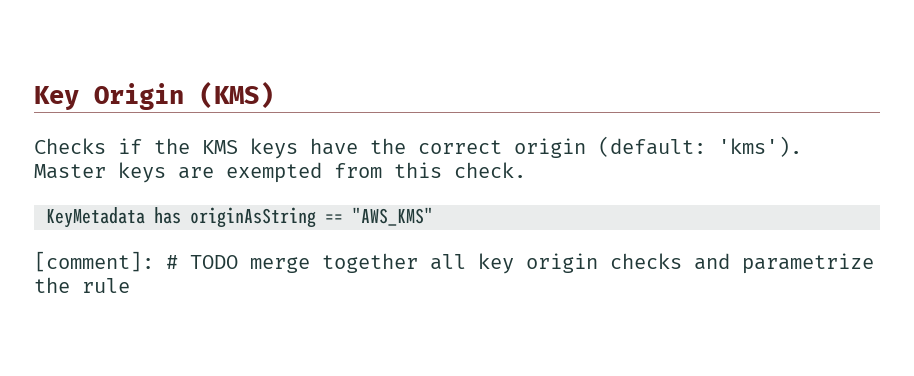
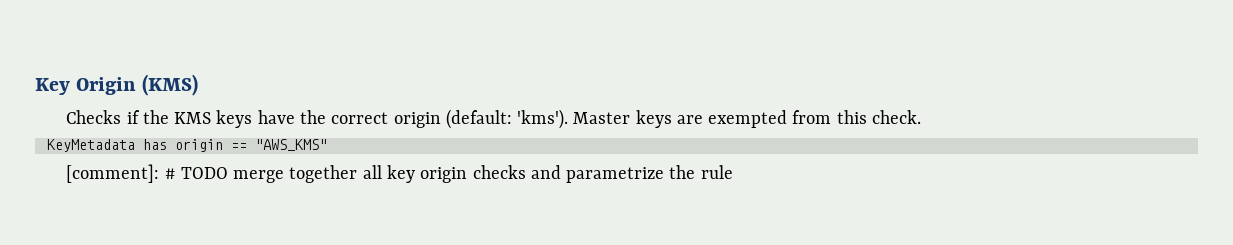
- KeyMetadata has originAsString == "AWS_KMS"
+ KeyMetadata has origin == "AWS_KMS"

